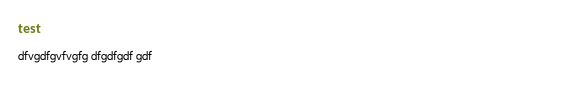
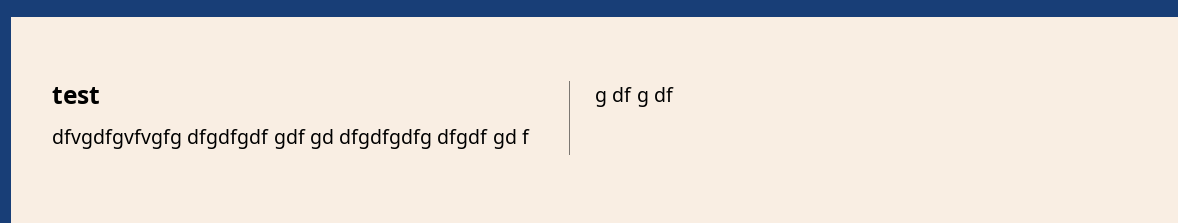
- dfvgdfgvfvgfg dfgdfgdf gdf
+ dfvgdfgvfvgfg dfgdfgdf gdf gd dfgdfgdfg dfgdf gd f g df g df

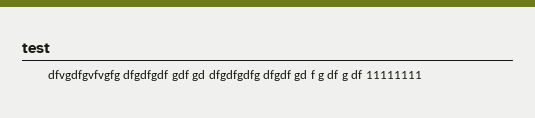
- dfvgdfgvfvgfg dfgdfgdf gdf gd dfgdfgdfg dfgdf gd f g df g df
+ dfvgdfgvfvgfg dfgdfgdf gdf gd dfgdfgdfg dfgdf gd f g df g df 11111111

